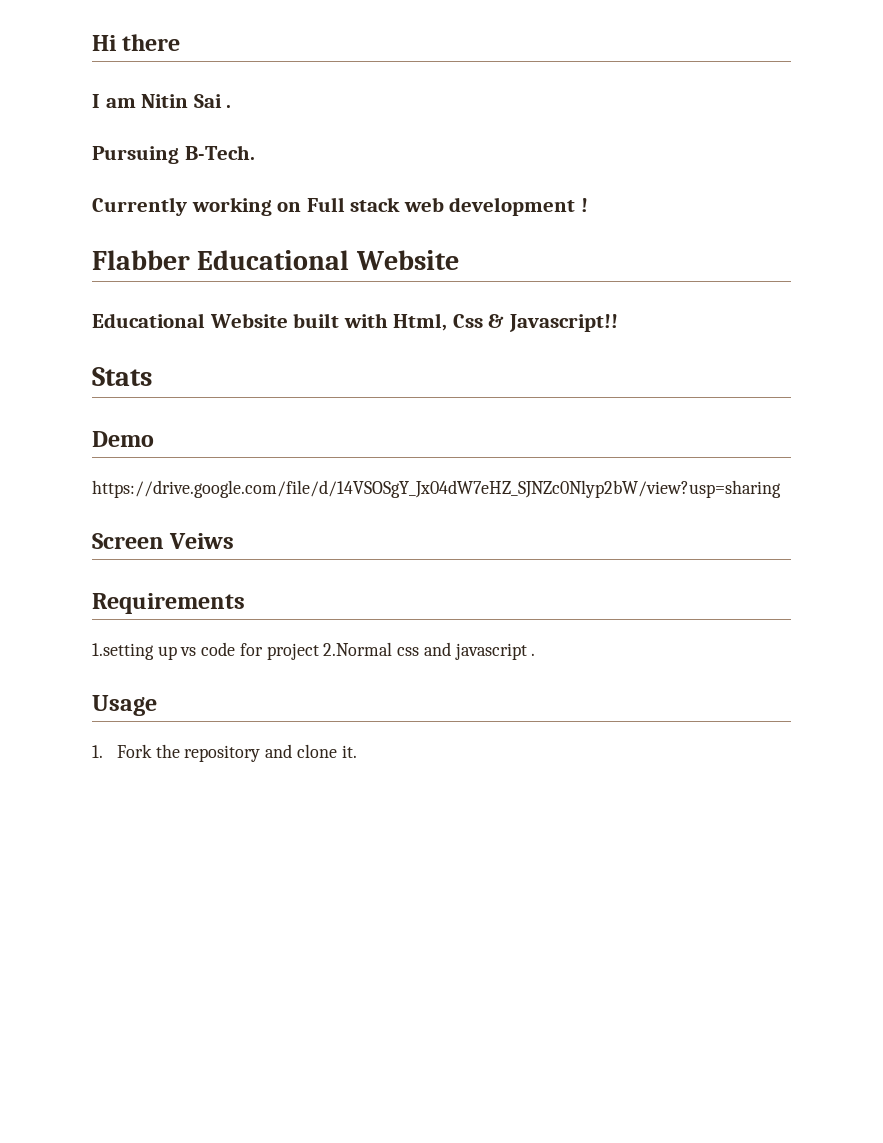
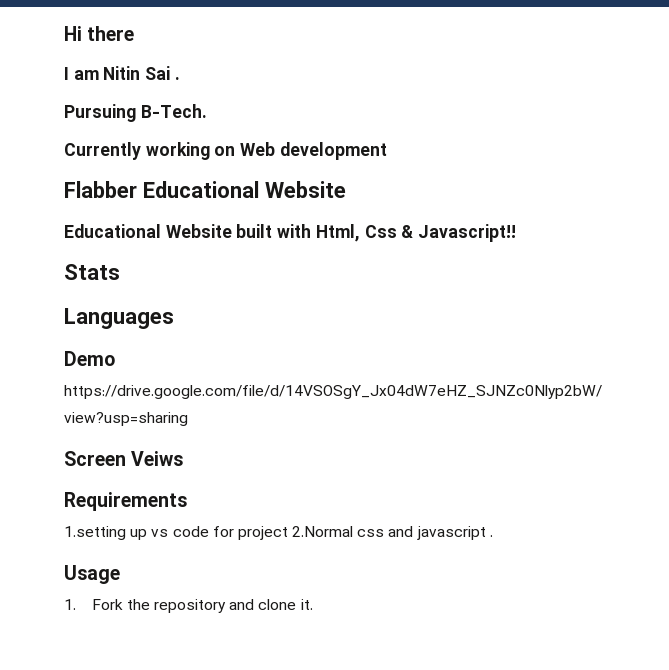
- Currently working on Full stack web development !
+ Currently working on Web development
+ Languages

